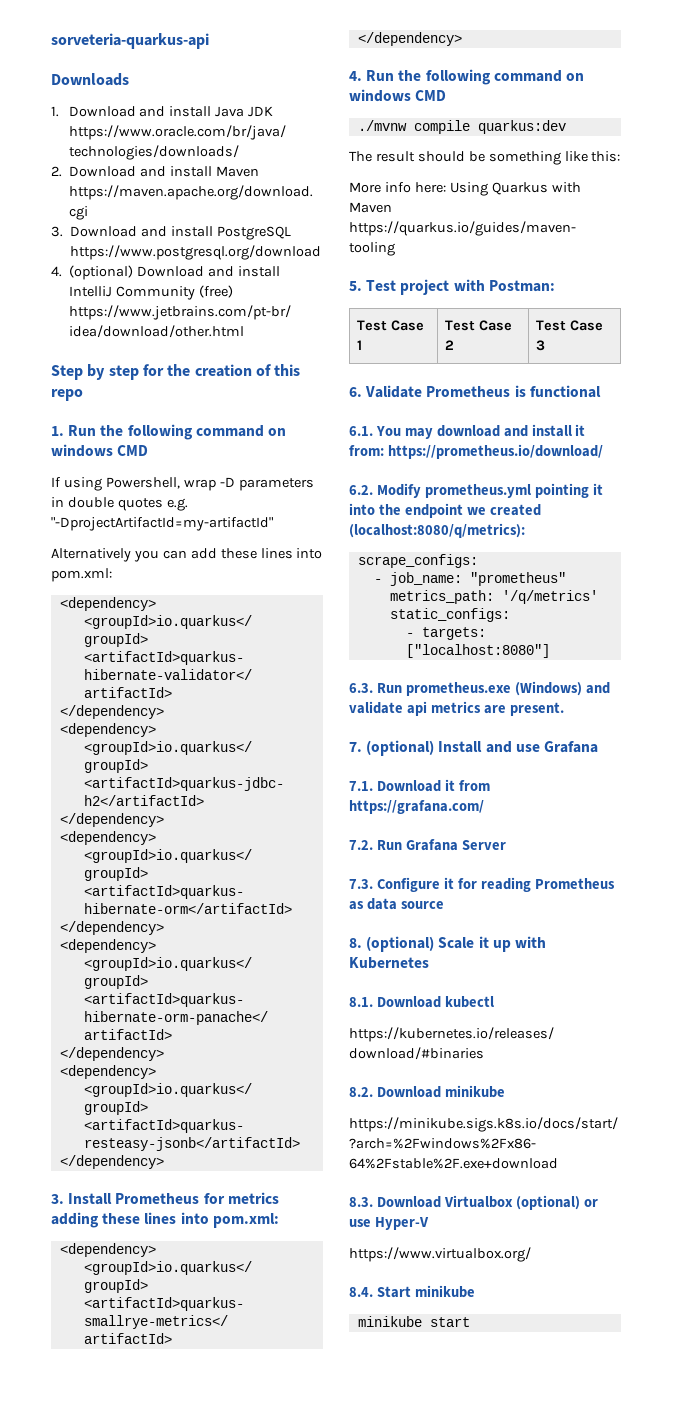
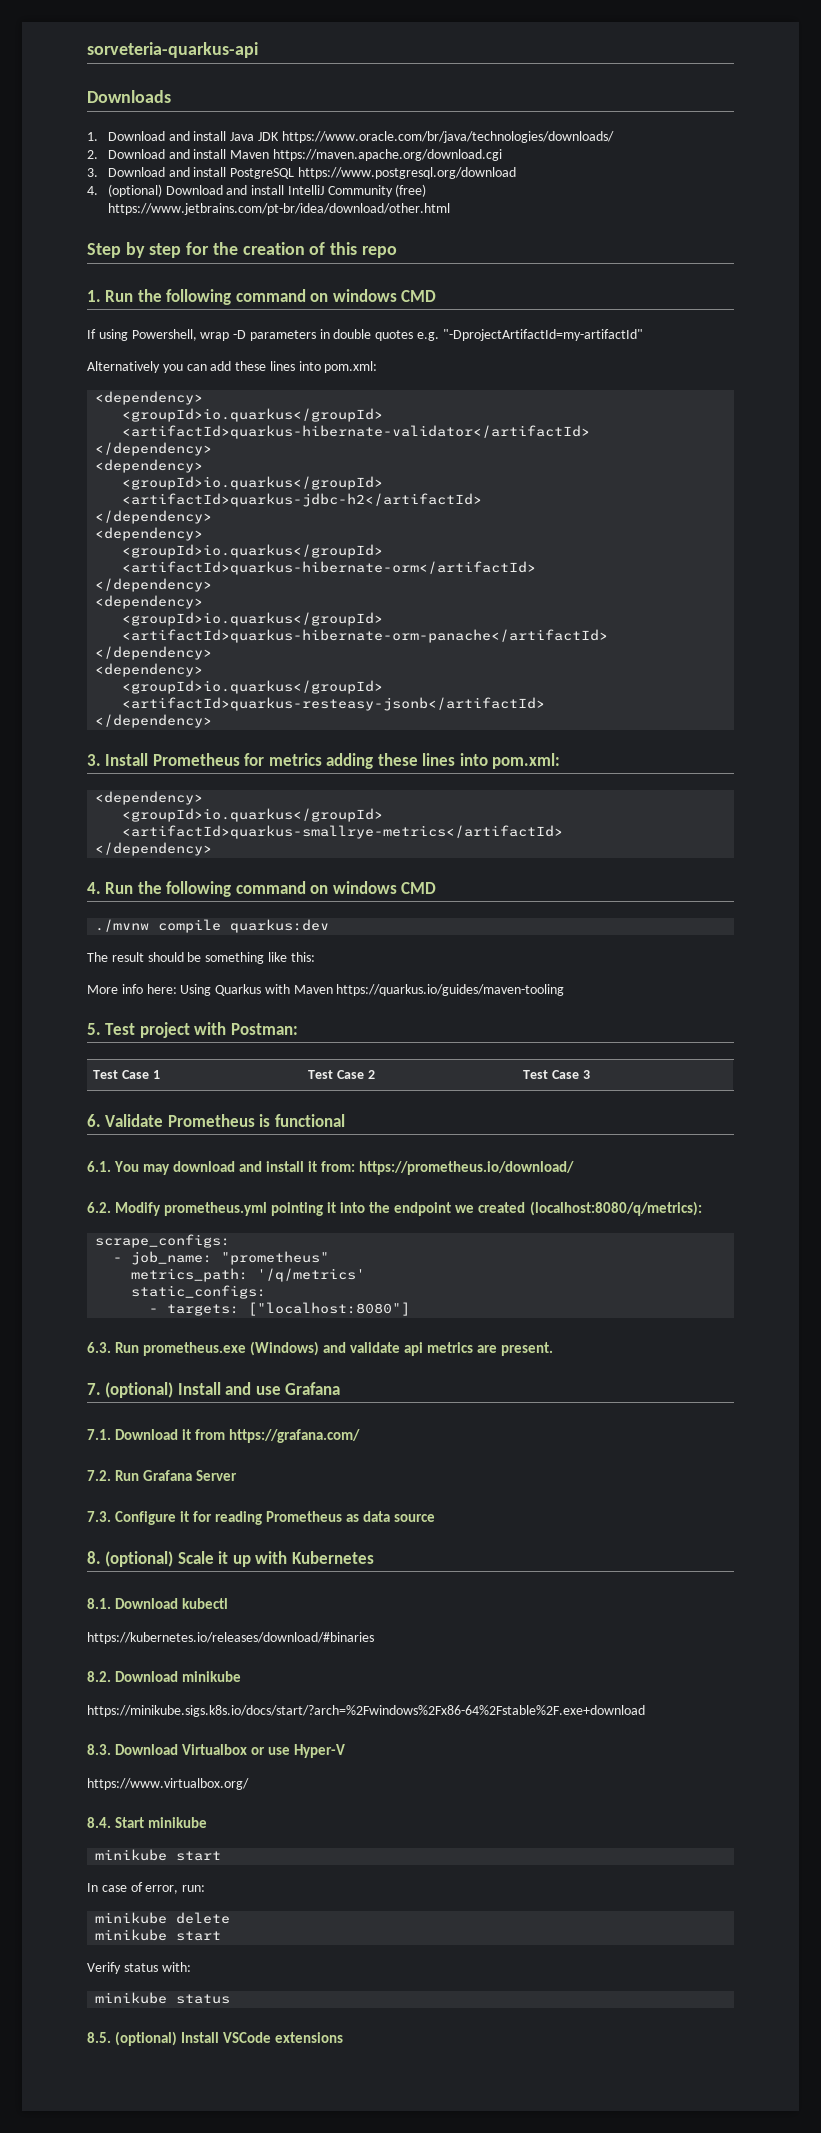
- 8.3. Download Virtualbox (optional) or use Hyper-V
+ 8.3. Download Virtualbox or use Hyper-V
+ In case of error, run:
+ minikube delete
+ minikube start
+ Verify status with:
+ minikube status
+ 8.5. (optional) Install VSCode extensions

